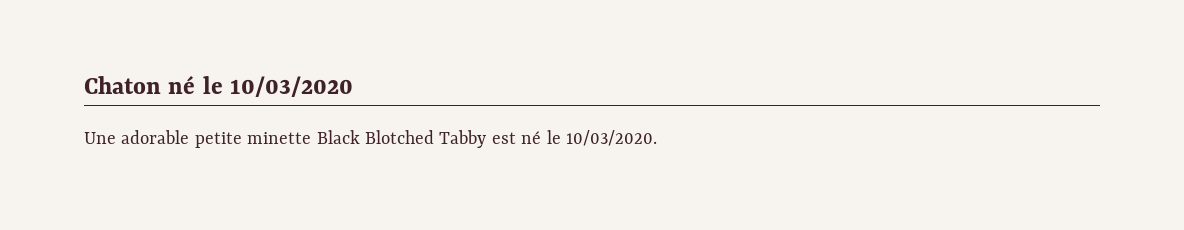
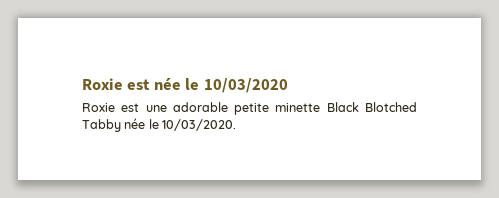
- Chaton né le 10/03/2020
+ Roxie est née le 10/03/2020
- Une adorable petite minette Black Blotched Tabby est né le 10/03/2020.
+ Roxie est une adorable petite minette Black Blotched Tabby née le 10/03/2020.

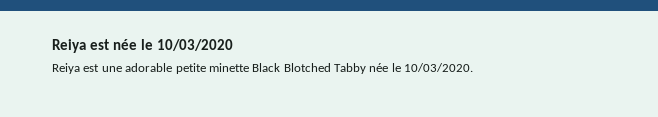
- Roxie est née le 10/03/2020
+ Reiya est née le 10/03/2020
- Roxie est une adorable petite minette Black Blotched Tabby née le 10/03/2020.
+ Reiya est une adorable petite minette Black Blotched Tabby née le 10/03/2020.

